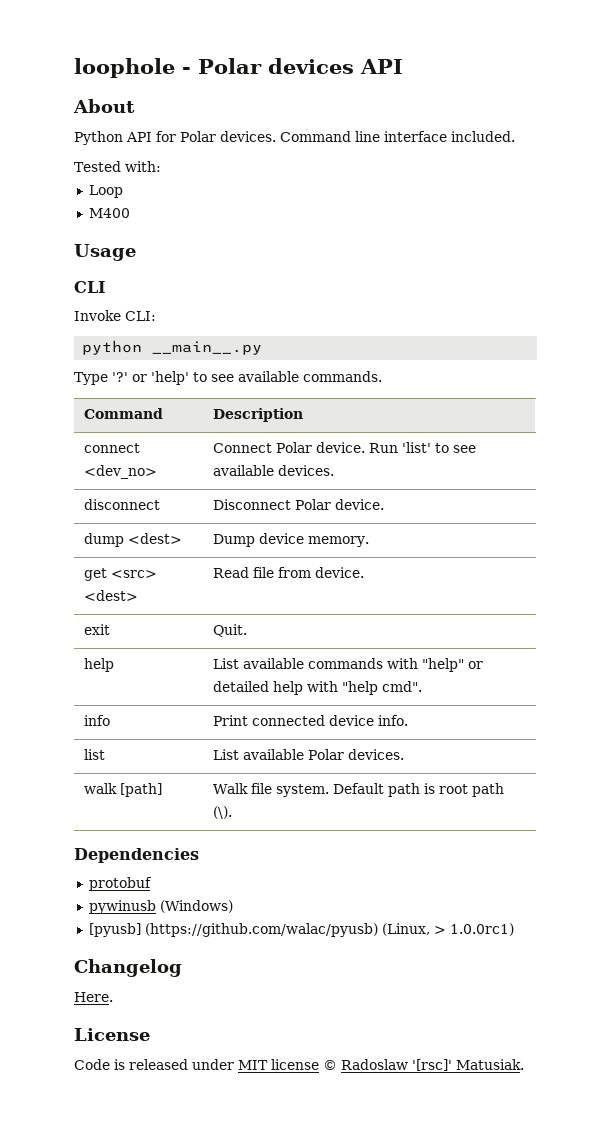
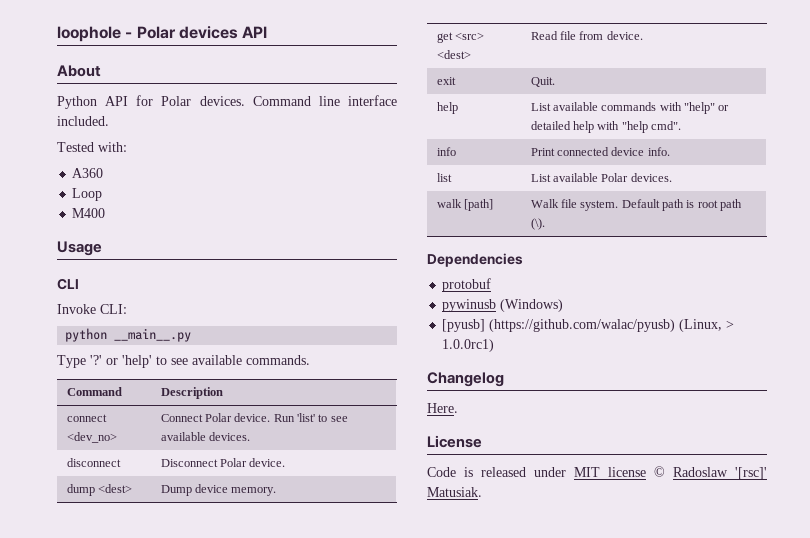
+ A360

